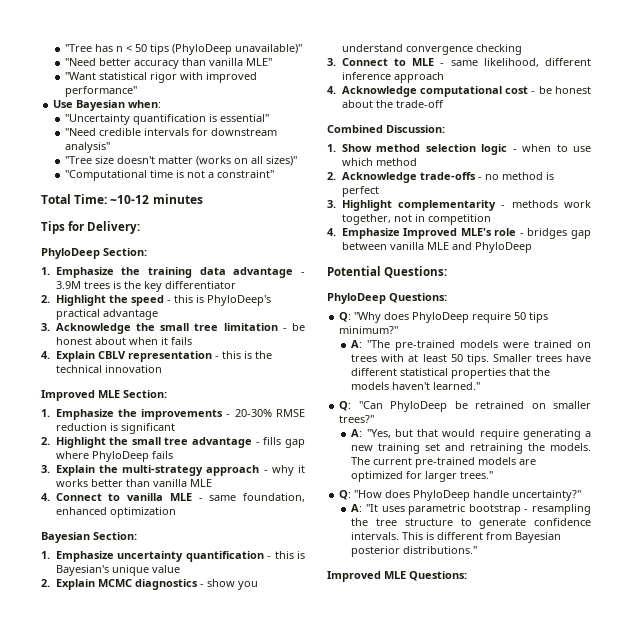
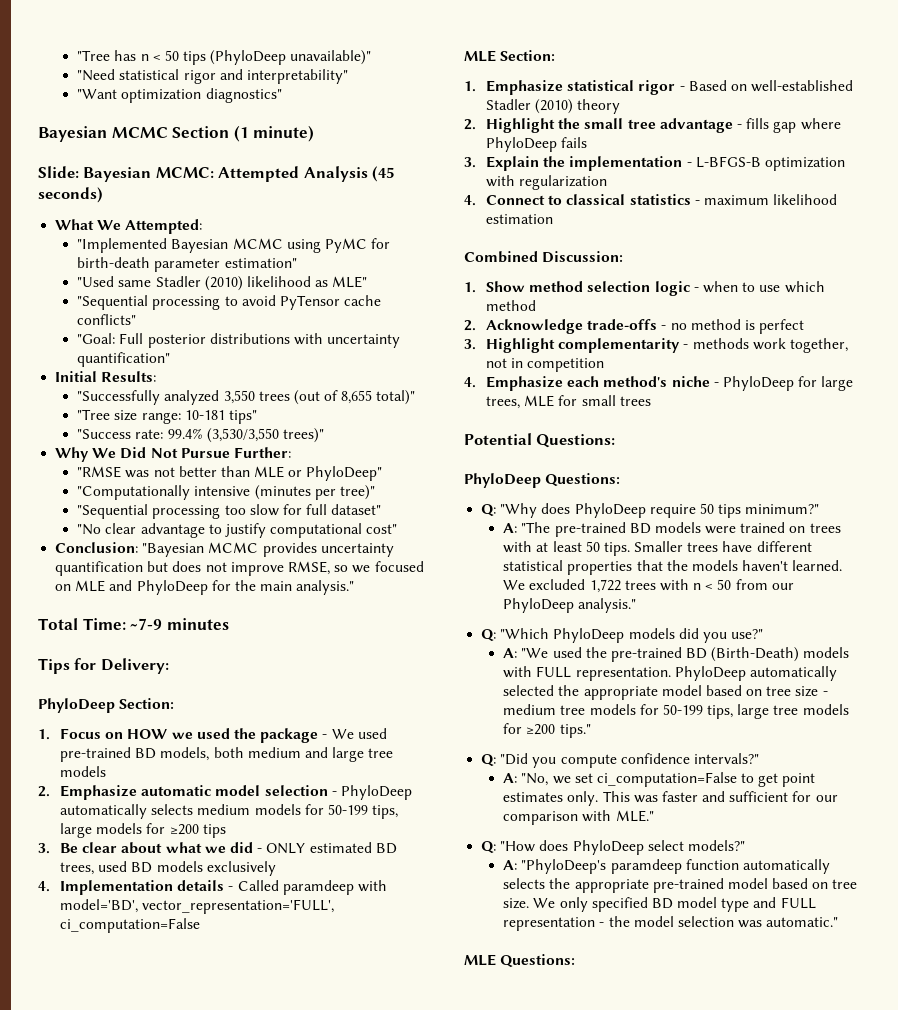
- "Need better accuracy than vanilla MLE"
- "Want statistical rigor with improved performance"
- Use Bayesian when:
- "Uncertainty quantification is essential"
- "Need credible intervals for downstream analysis"
- "Tree size doesn't matter (works on all sizes)"
- "Computational time is not a constraint"
+ "Need statistical rigor and interpretability"
+ "Want optimization diagnostics"
+ Bayesian MCMC Section (1 minute)
+ Slide: Bayesian MCMC: Attempted Analysis (45 seconds)
+ What We Attempted:
+ "Implemented Bayesian MCMC using PyMC for birth-death parameter estimation"
+ "Used same Stadler (2010) likelihood as MLE"
+ "Sequential processing to avoid PyTensor cache conflicts"
+ "Goal: Full posterior distributions with uncertainty quantification"
+ Initial Results:
+ "Successfully analyzed 3,550 trees (out of 8,655 total)"
+ "Tree size range: 10-181 tips"
+ "Success rate: 99.4% (3,530/3,550 trees)"
+ Why We Did Not Pursue Further:
+ "RMSE was not better than MLE or PhyloDeep"
+ "Computationally intensive (minutes per tree)"
+ "Sequential processing too slow for full dataset"
+ "No clear advantage to justify computational cost"
+ Conclusion: "Bayesian MCMC provides uncertainty quantification but does not improve RMSE, so we focused on MLE and PhyloDeep for the main analysis."
- Total Time: ~10-12 minutes
+ Total Time: ~7-9 minutes
- 1. Emphasize the training data advantage - 3.9M trees is the key differentiator
- 2. Highlight the speed - this is PhyloDeep's practical advantage
- 3. Acknowledge the small tree limitation - be honest about when it fails
- 4. Explain CBLV representation - this is the technical innovation
- Improved MLE Section:
- 1. Emphasize the improvements - 20-30% RMSE reduction is significant
+ 1. Focus on HOW we used the package - We used pre-trained BD models, both medium and large tree models
+ 2. Emphasize automatic model selection - PhyloDeep automatically selects medium models for 50-199 tips, large models for ≥200 tips
+ 3. Be clear about what we did - ONLY estimated BD trees, used BD models exclusively
+ 4. Implementation details - Called paramdeep with model='BD', vector_representation='FULL', ci_computation=False
+ MLE Section:
+ 1. Emphasize statistical rigor - Based on well-established Stadler (2010) theory
- 3. Explain the multi-strategy approach - why it works better than vanilla MLE
- 4. Connect to vanilla MLE - same foundation, enhanced optimization
- Bayesian Section:
- 1. Emphasize uncertainty quantification - this is Bayesian's unique value
- 2. Explain MCMC diagnostics - show you understand convergence checking
- 3. Connect to MLE - same likelihood, different inference approach
- 4. Acknowledge computational cost - be honest about the trade-off
+ 3. Explain the implementation - L-BFGS-B optimization with regularization
+ 4. Connect to classical statistics - maximum likelihood estimation
- 4. Emphasize Improved MLE's role - bridges gap between vanilla MLE and PhyloDeep
+ 4. Emphasize each method's niche - PhyloDeep for large trees, MLE for small trees
- A: "The pre-trained models were trained on trees with at least 50 tips.
+ A: "The pre-trained BD models were trained on trees with at least 50 tips.
- Smaller trees have different statistical properties that the models haven't learned."
- Q: "Can PhyloDeep be retrained on smaller trees?"
- A: "Yes, but that would require generating a new training set and retraining the models. The current pre-trained models are optimized for larger trees."
+ Smaller trees have different statistical properties that the models haven't learned. We excluded 1,722 trees with n < 50 from our PhyloDeep analysis."
+ Q: "Which PhyloDeep models did you use?"
+ A: "We used the pre-trained BD (Birth-Death) models with FULL representation. PhyloDeep automatically selected the appropriate model based on tree size - medium tree models for 50-199 tips, large tree models for ≥200 tips."
+ Q: "Did you compute confidence intervals?"
+ A: "No, we set ci_computation=False to get point estimates only. This was faster and sufficient for our comparison with MLE."
- Q: "How does PhyloDeep handle uncertainty?"
- A: "It uses parametric bootstrap - resampling the tree structure to generate confidence intervals. This is different from Bayesian posterior distributions."
- Improved MLE Questions:
+ Q: "How does PhyloDeep select models?"
+ A: "PhyloDeep's paramdeep function automatically selects the appropriate pre-trained model based on tree size. We only specified BD model type and FULL representation - the model selection was automatic."
+ MLE Questions:

